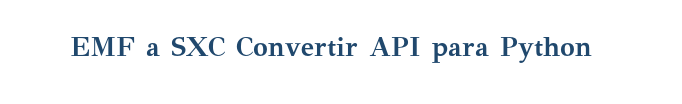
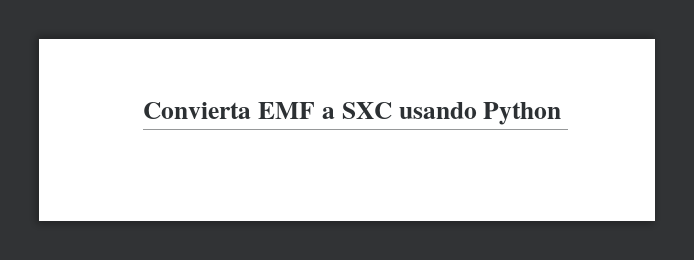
- EMF a SXC Convertir API para Python
+ Convierta EMF a SXC usando Python

